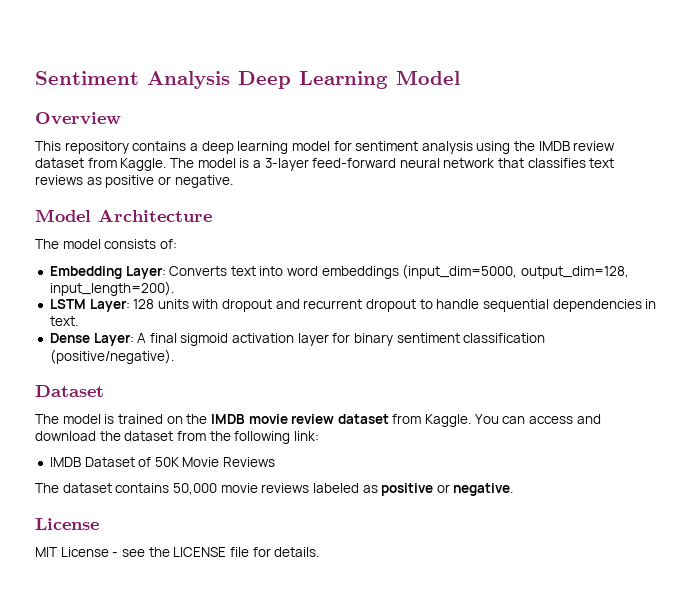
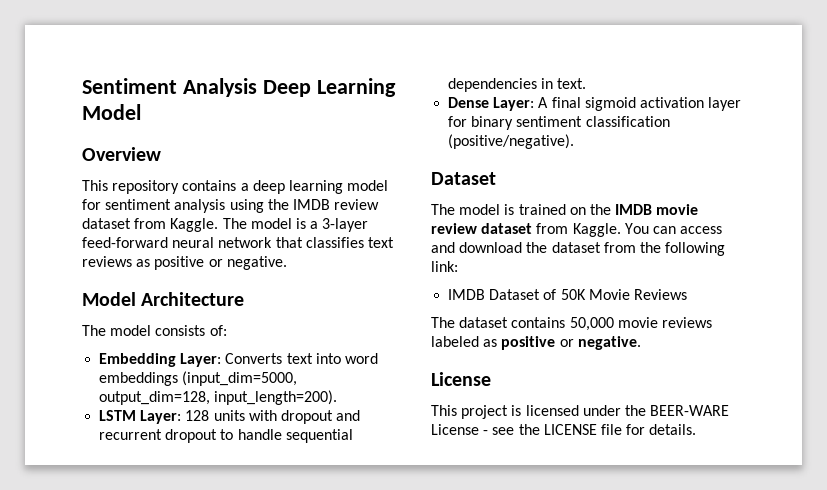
- MIT License - see the LICENSE file for details.
+ This project is licensed under the BEER-WARE License - see the LICENSE file for details.

